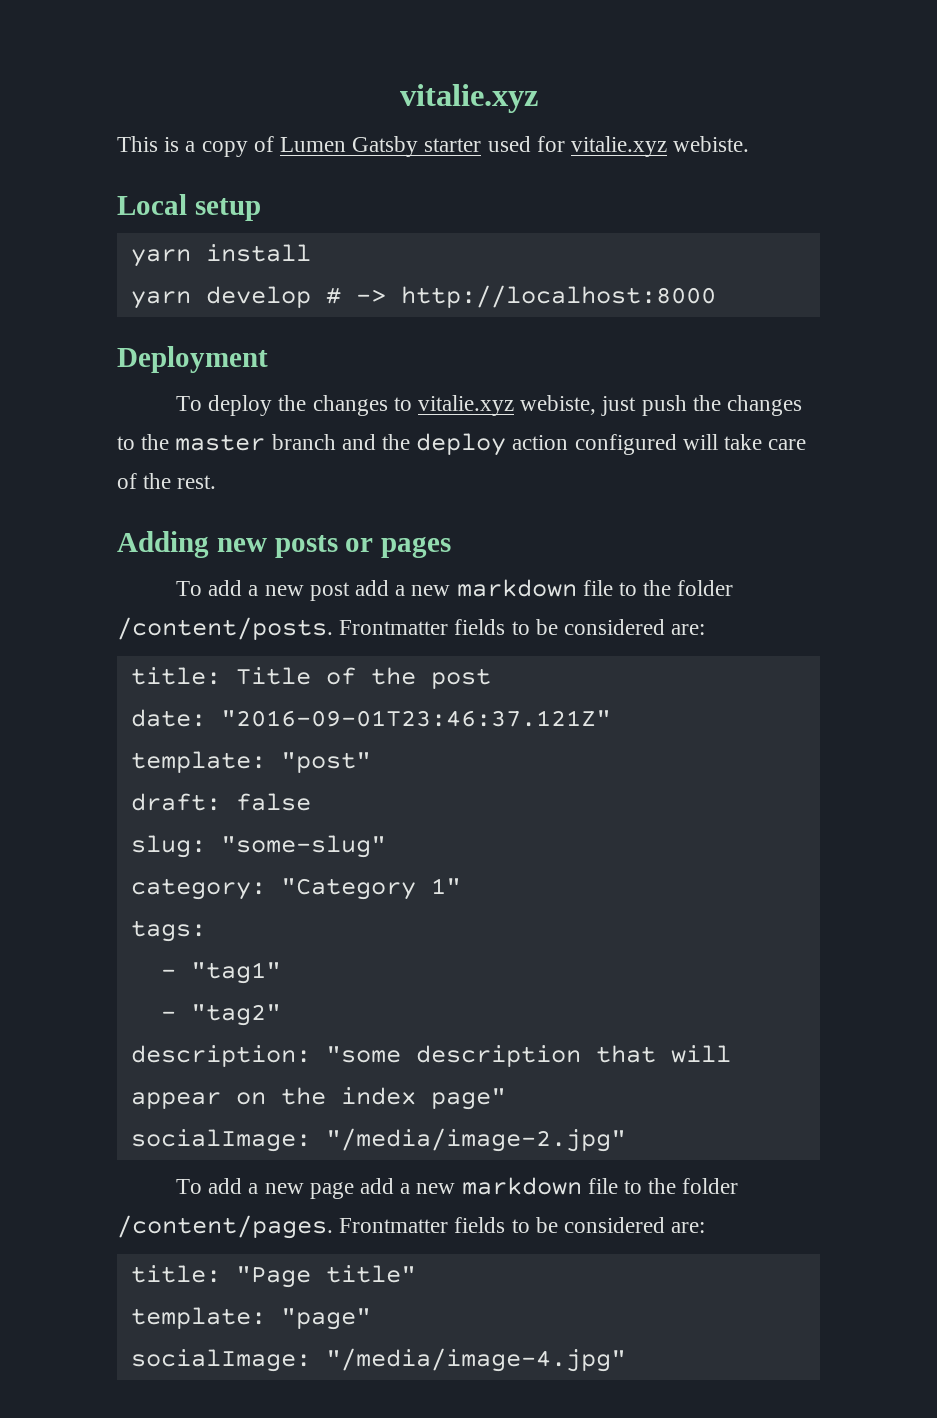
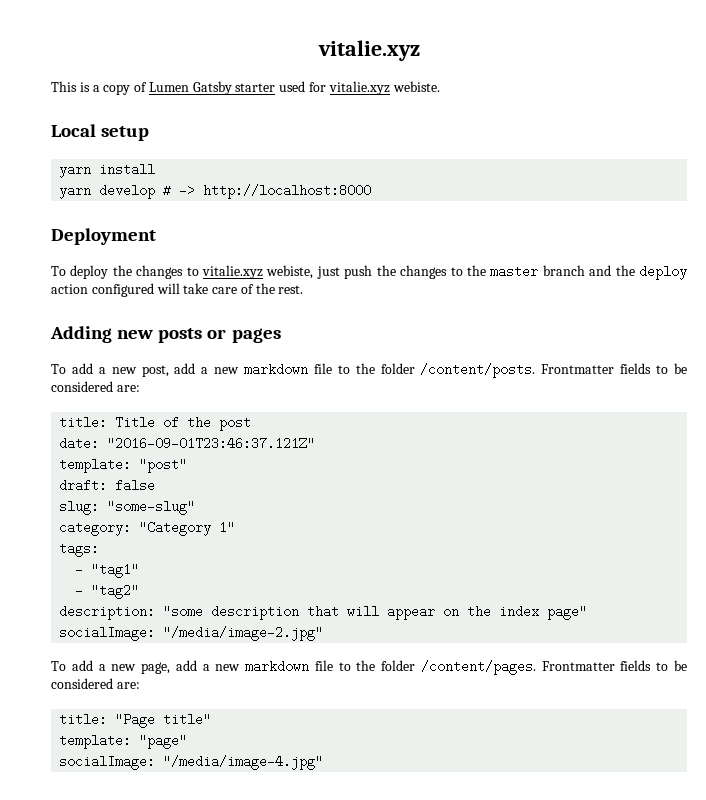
- To add a new post add a new markdown file to the folder /content/posts.
+ To add a new post, add a new markdown file to the folder /content/posts.
- To add a new page add a new markdown file to the folder /content/pages.
+ To add a new page, add a new markdown file to the folder /content/pages.

